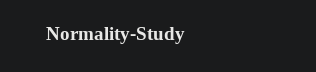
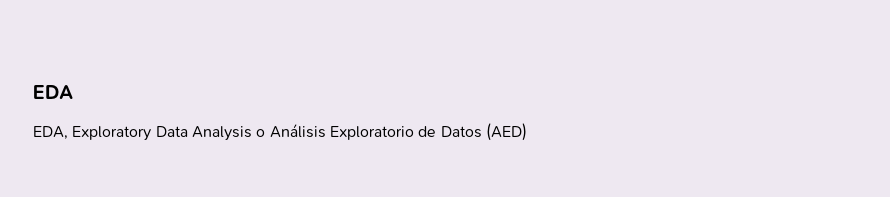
- Normality-Study
+ EDA
+ EDA, Exploratory Data Analysis o Análisis Exploratorio de Datos (AED)

